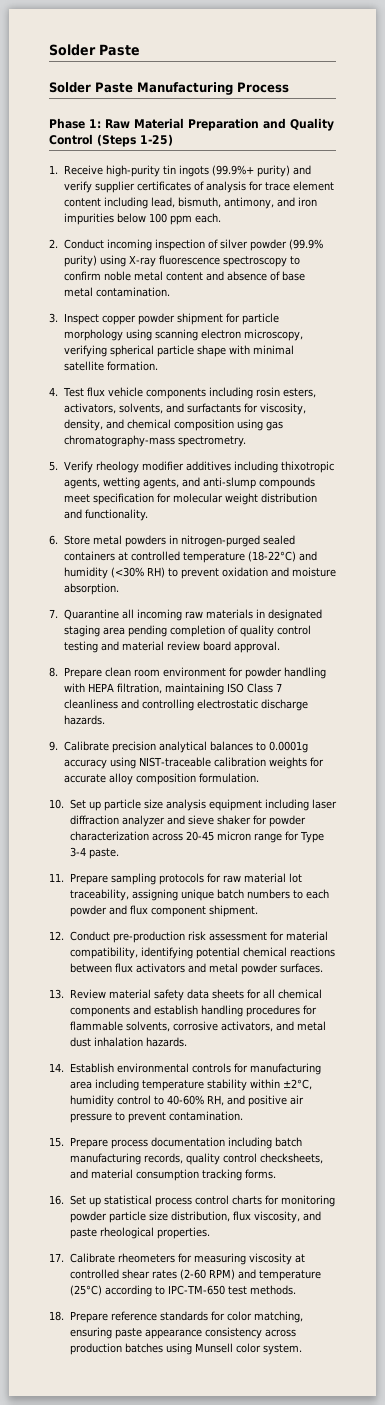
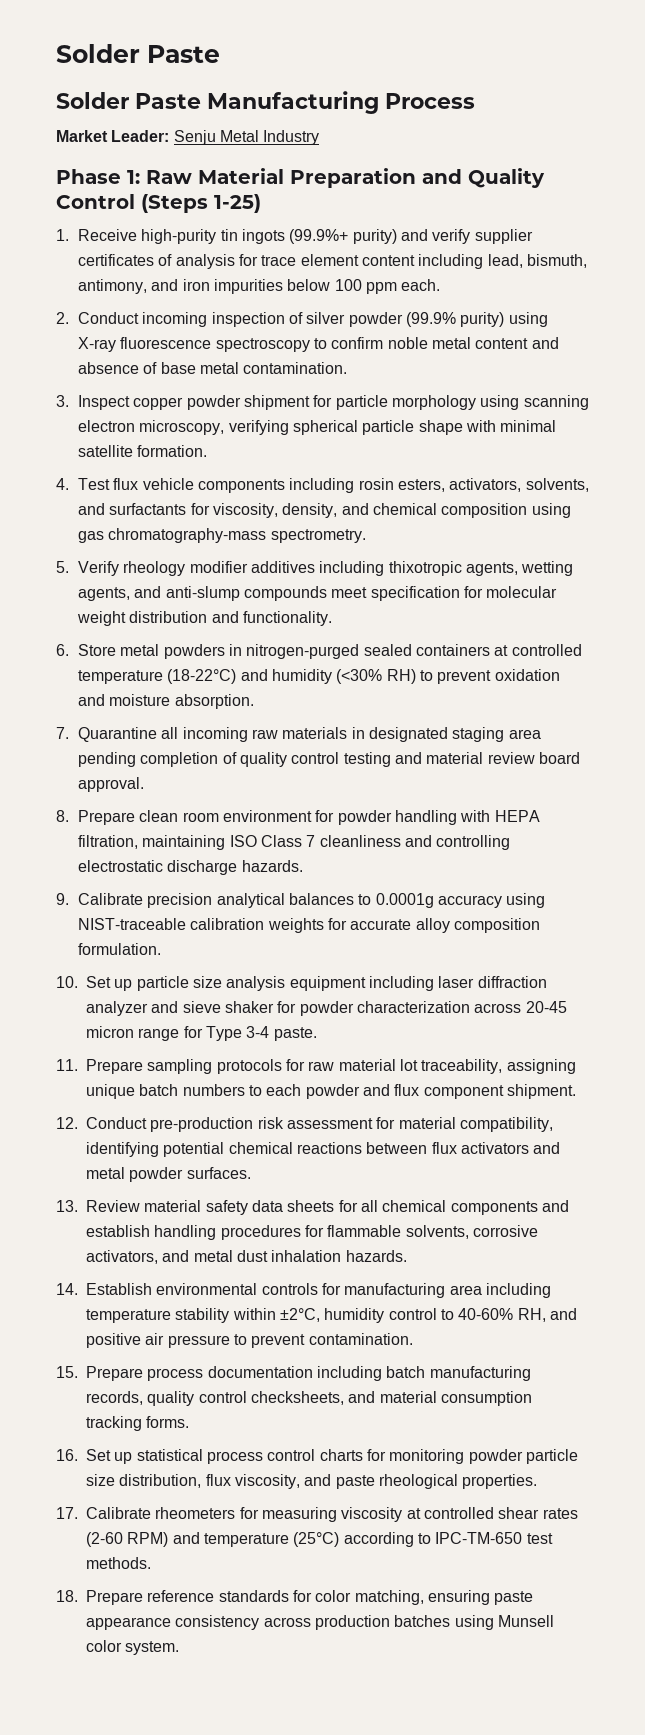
+ Market Leader: Senju Metal Industry

